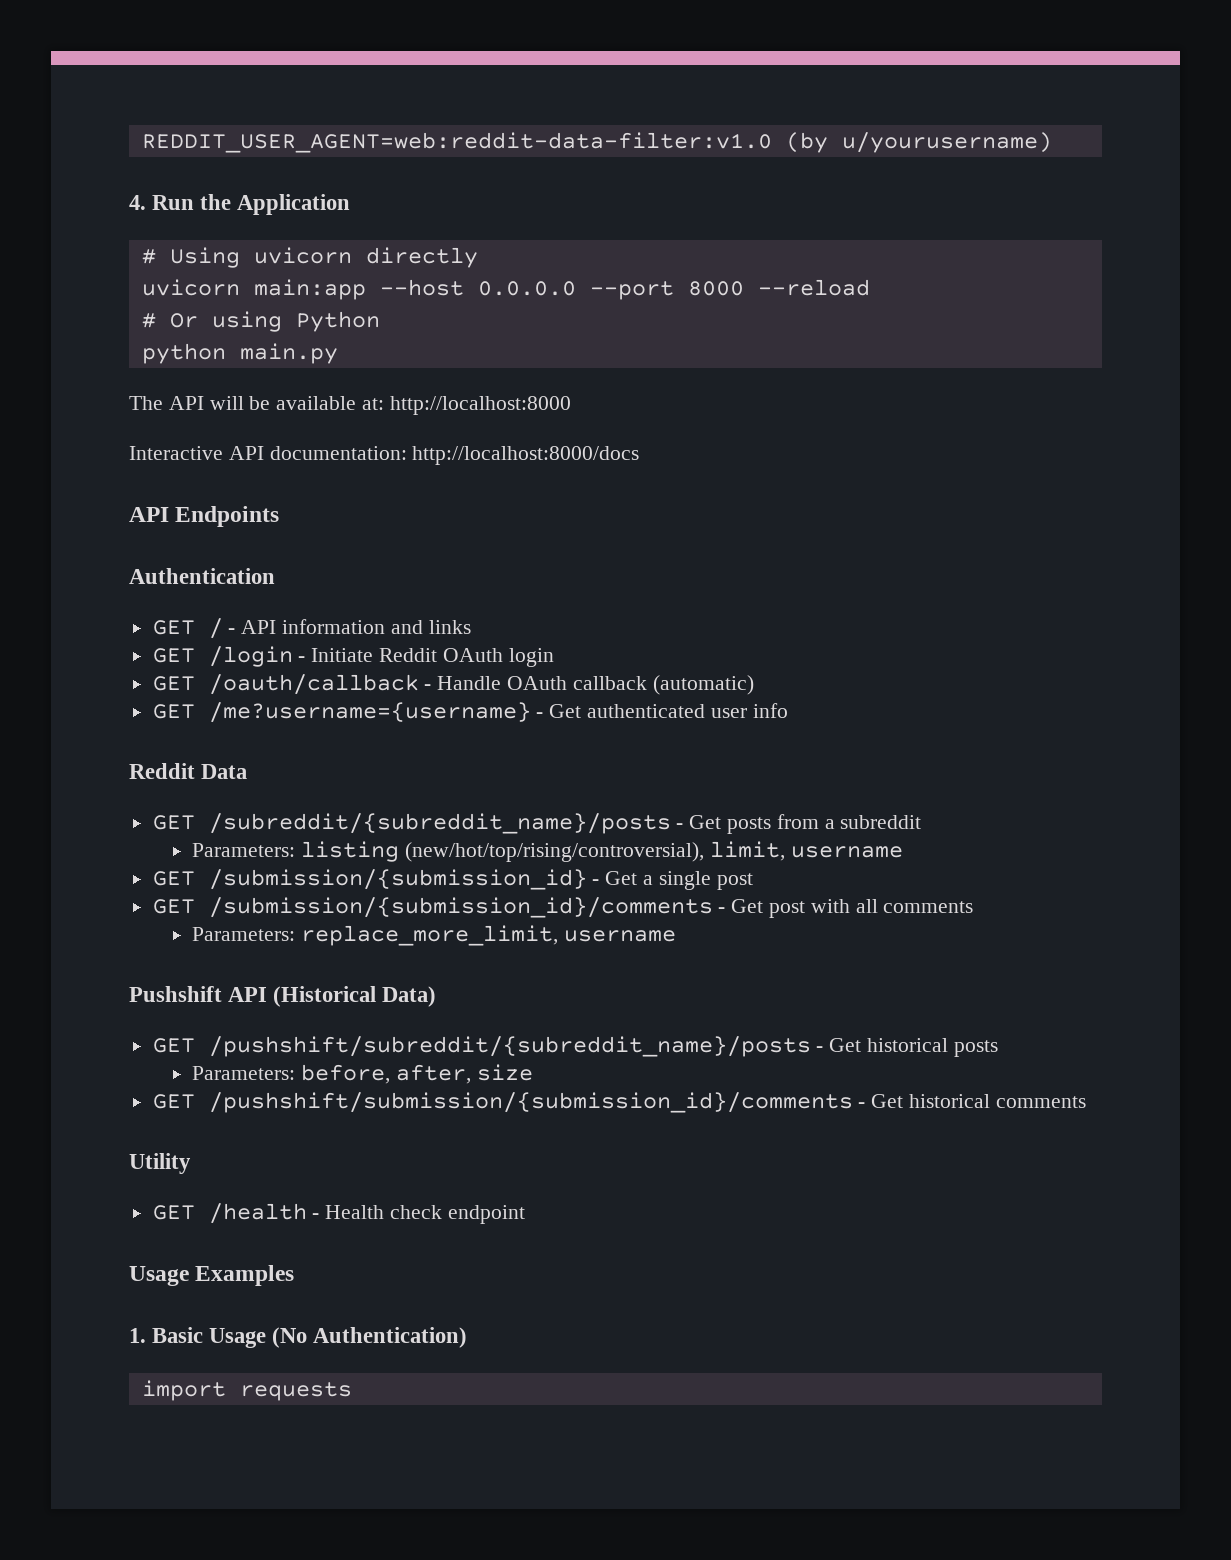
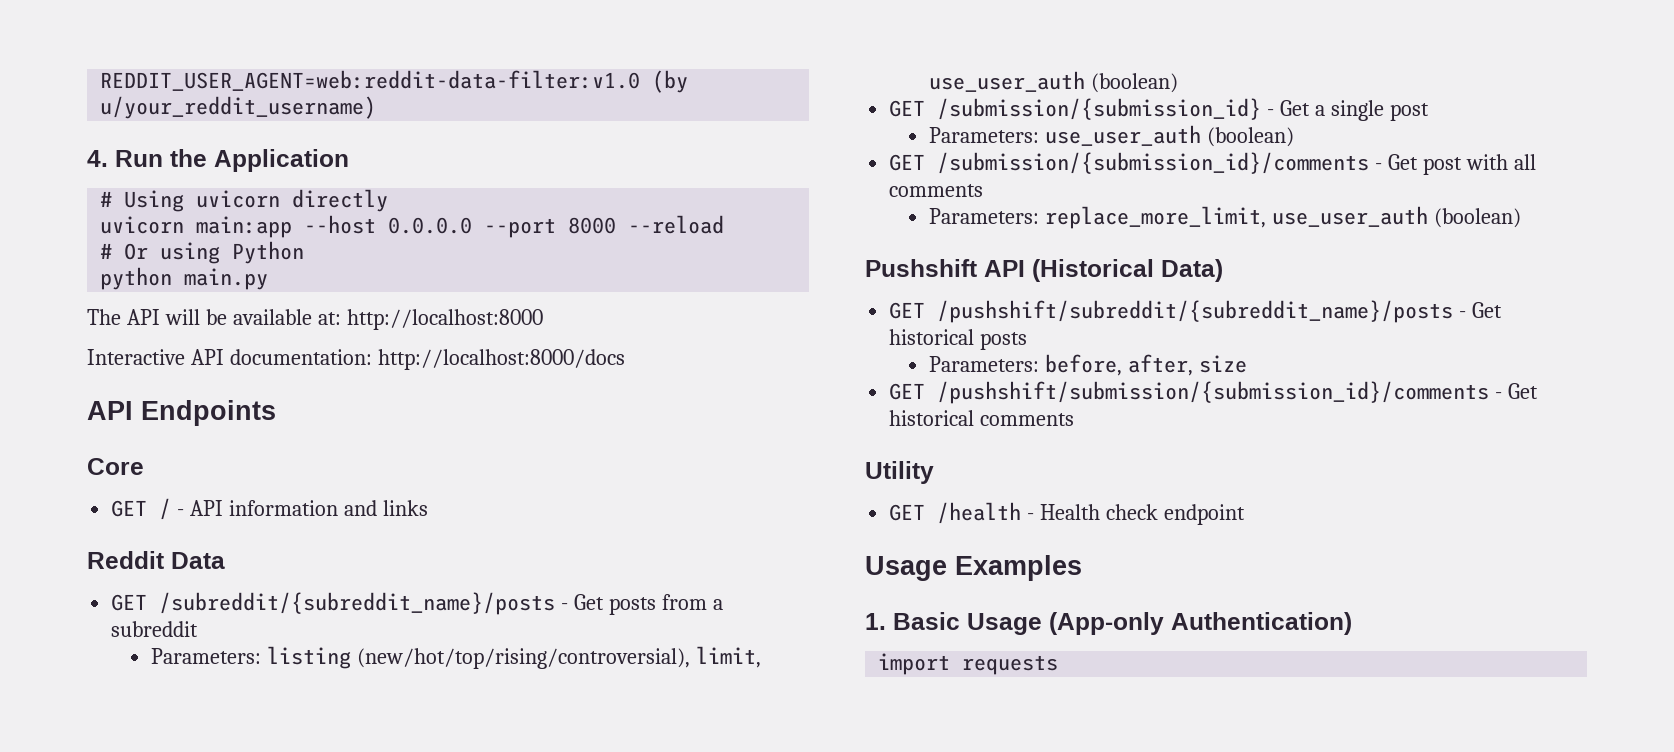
- REDDIT_USER_AGENT=web:reddit-data-filter:v1.0 (by u/yourusername)
+ REDDIT_USER_AGENT=web:reddit-data-filter:v1.0 (by u/your_reddit_username)
- Authentication
+ Core
- GET /login - Initiate Reddit OAuth login
- GET /oauth/callback - Handle OAuth callback (automatic)
- GET /me?username={username} - Get authenticated user info
- Parameters: listing (new/hot/top/rising/controversial), limit, username
+ Parameters: listing (new/hot/top/rising/controversial), limit, use_user_auth (boolean)
+ Parameters: use_user_auth (boolean)
- Parameters: replace_more_limit, username
+ Parameters: replace_more_limit, use_user_auth (boolean)
- 1. Basic Usage (No Authentication)
+ 1. Basic Usage (App-only Authentication)

